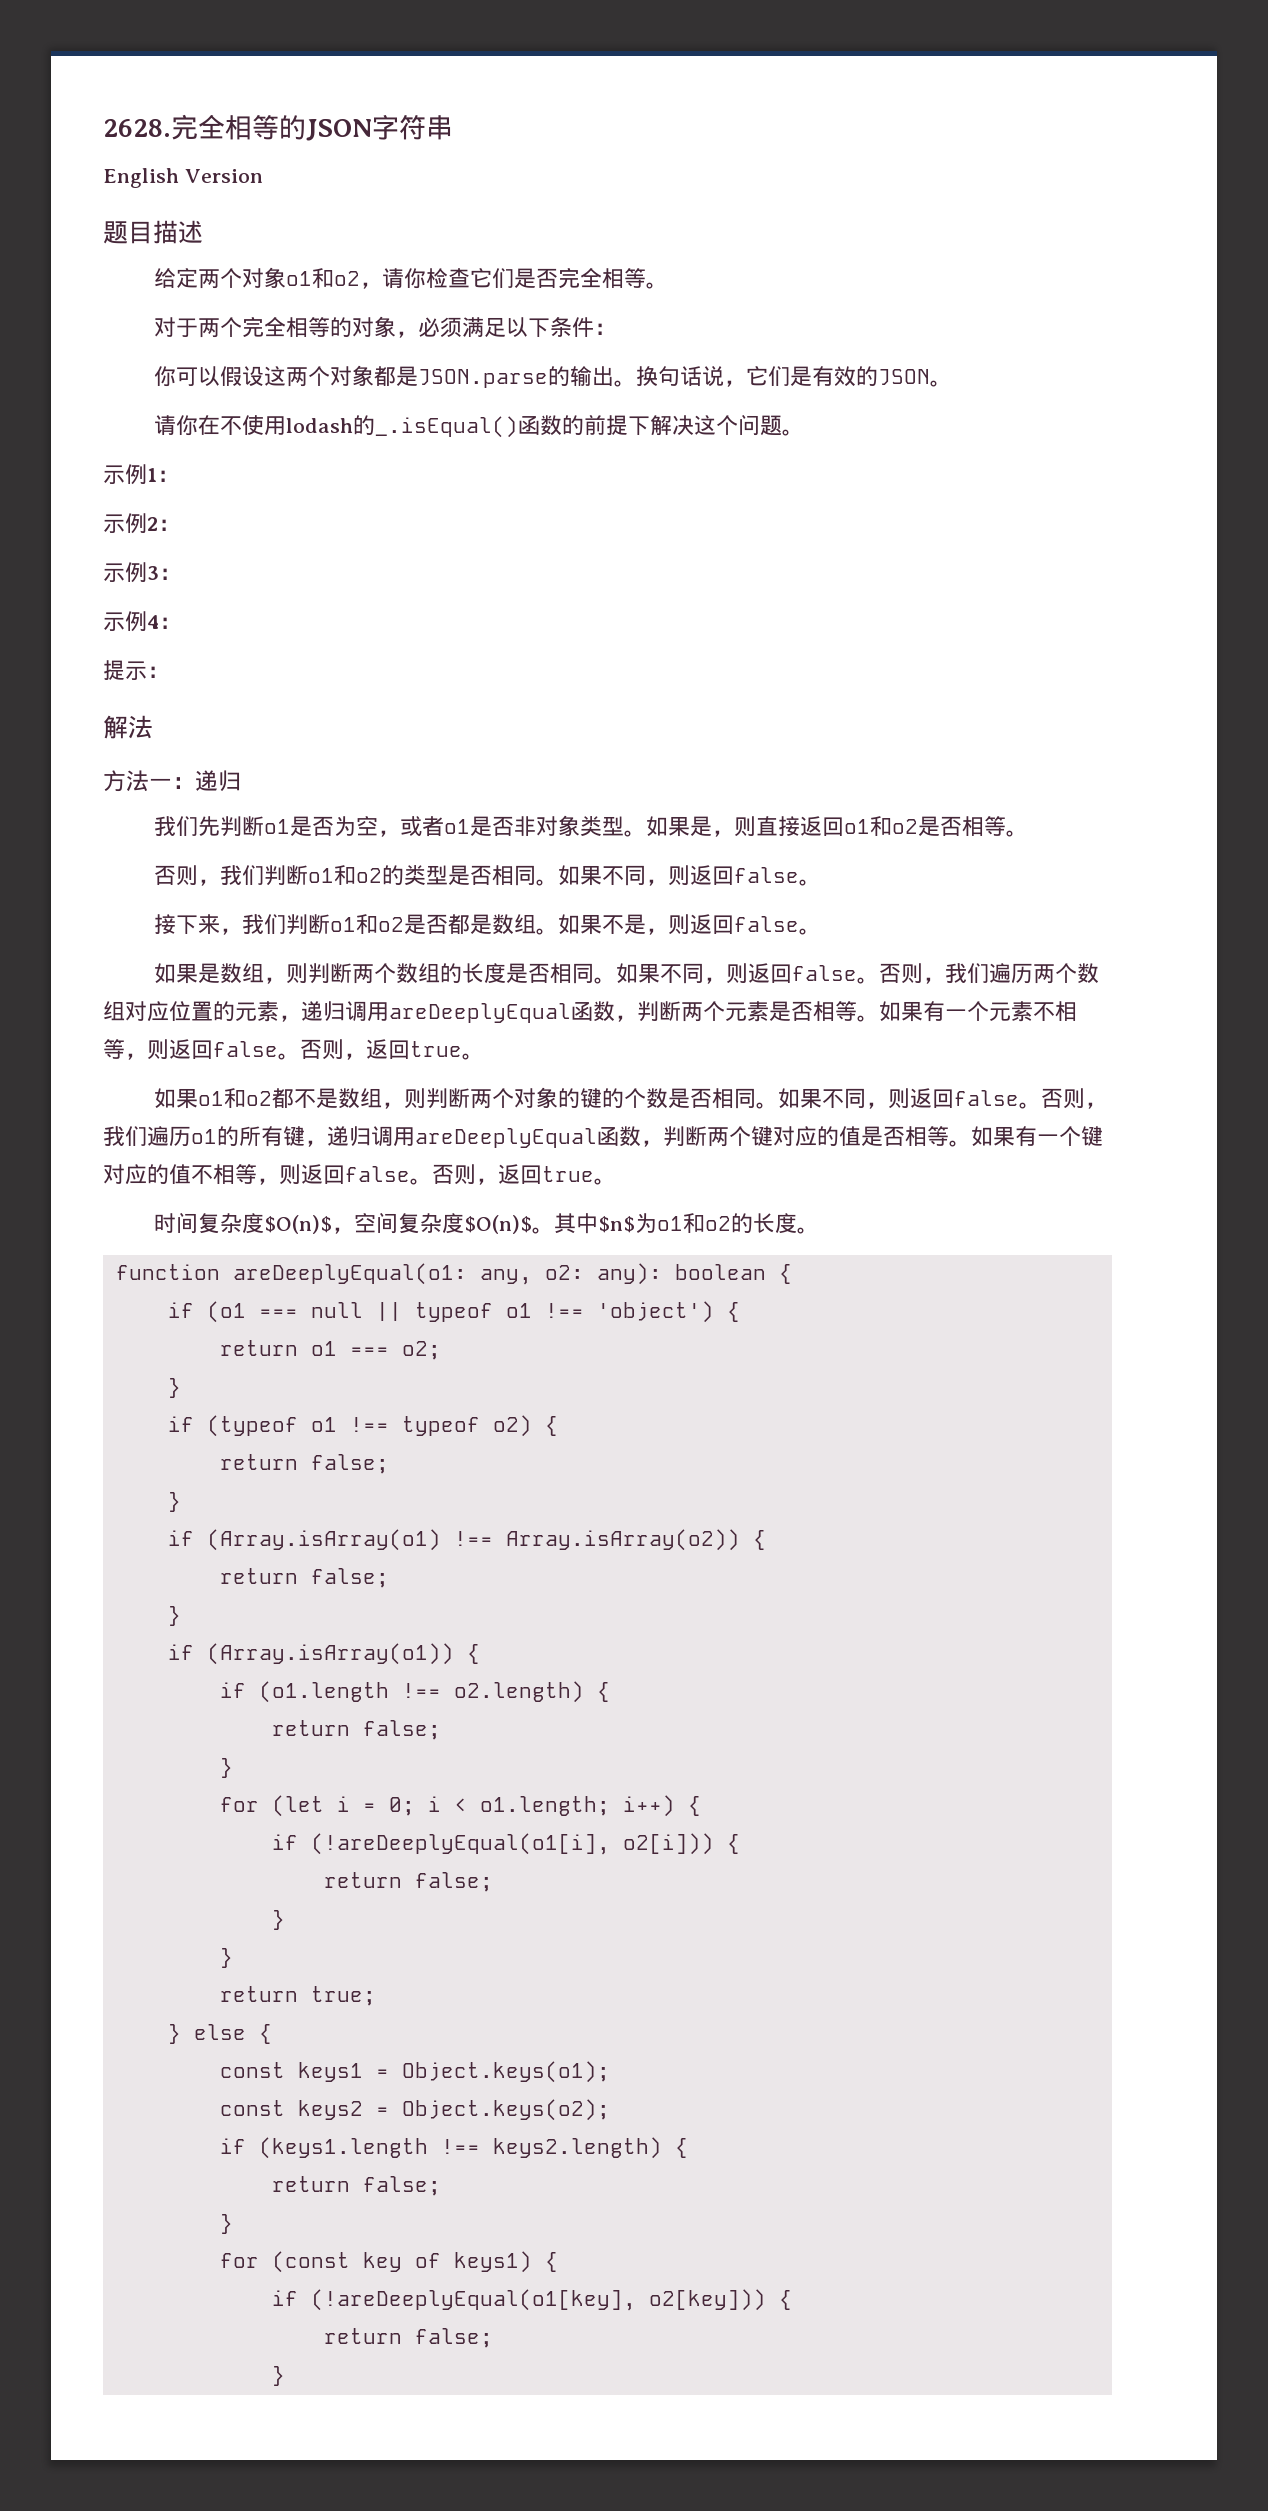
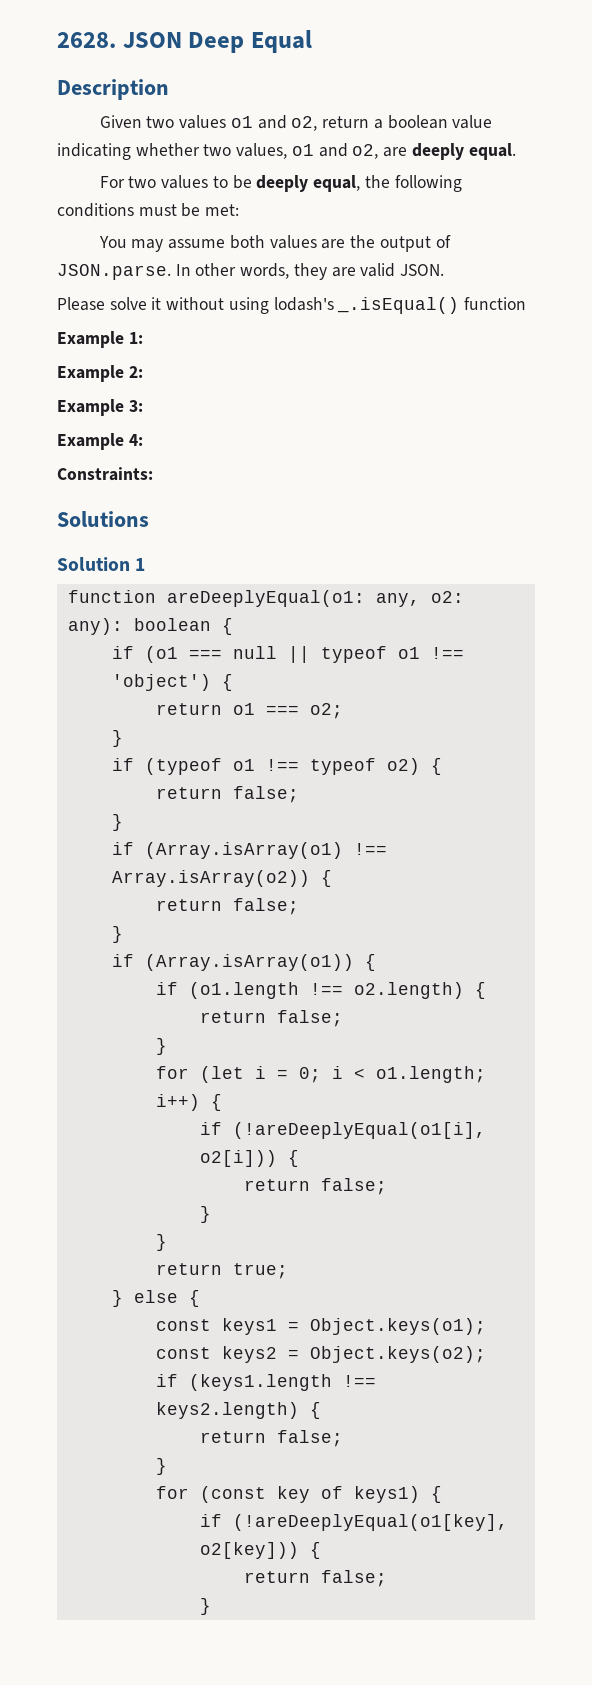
- 完全相等的JSON字符串
- English Version
- 题目描述
- 给定两个对象o1和o2，请你检查它们是否完全相等。
- 对于两个完全相等的对象，必须满足以下条件：
- 你可以假设这两个对象都是JSON.parse的输出。换句话说，它们是有效的JSON。
- 请你在不使用lodash的_.isEqual()函数的前提下解决这个问题。
- 示例1：
- 示例2：
- 示例3：
- 示例4：
- 提示：
- 解法
- 方法一：递归
- 我们先判断o1是否为空，或者o1是否非对象类型。如果是，则直接返回o1和o2是否相等。
- 否则，我们判断o1和o2的类型是否相同。如果不同，则返回false。
- 接下来，我们判断o1和o2是否都是数组。如果不是，则返回false。
- 如果是数组，则判断两个数组的长度是否相同。如果不同，则返回false。否则，我们遍历两个数组对应位置的元素，递归调用areDeeplyEqual函数，判断两个元素是否相等。如果有一个元素不相等，则返回false。否则，返回true。
- 如果o1和o2都不是数组，则判断两个对象的键的个数是否相同。如果不同，则返回false。否则，我们遍历o1的所有键，递归调用areDeeplyEqual函数，判断两个键对应的值是否相等。如果有一个键对应的值不相等，则返回false。否则，返回true。
- 时间复杂度$O(n)$，空间复杂度$O(n)$。其中$n$为o1和o2的长度。
+ JSON Deep Equal
+ Description
+ Given two values o1 and o2, return a boolean value indicating whether two values, o1 and o2, are deeply equal.
+ For two values to be deeply equal, the following conditions must be met:
+ You may assume both values are the output of JSON.parse. In other words, they are valid JSON.
+ Please solve it without using lodash's _.isEqual() function
+ Example 1:
+ Example 2:
+ Example 3:
+ Example 4:
+ Constraints:
+ Solutions
+ Solution 1

